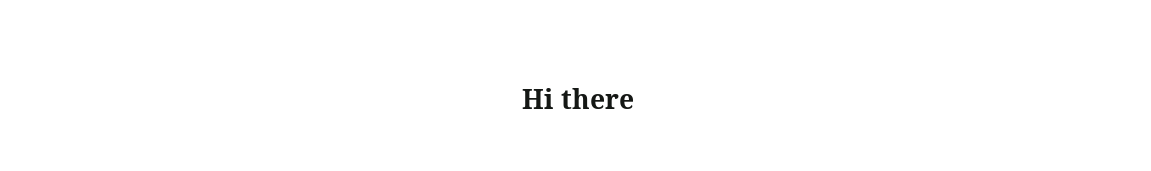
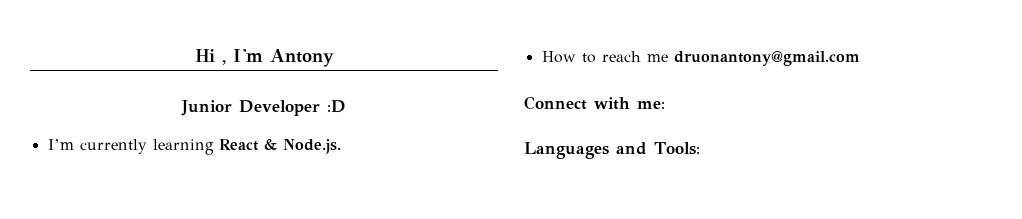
- Hi there
+ Hi , I'm Antony
+ Junior Developer :D
+ I’m currently learning React & Node.js.
+ How to reach me druonantony@gmail.com
+ Connect with me:
+ Languages and Tools:

